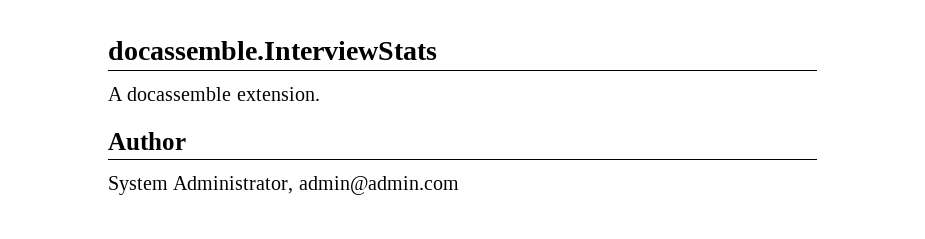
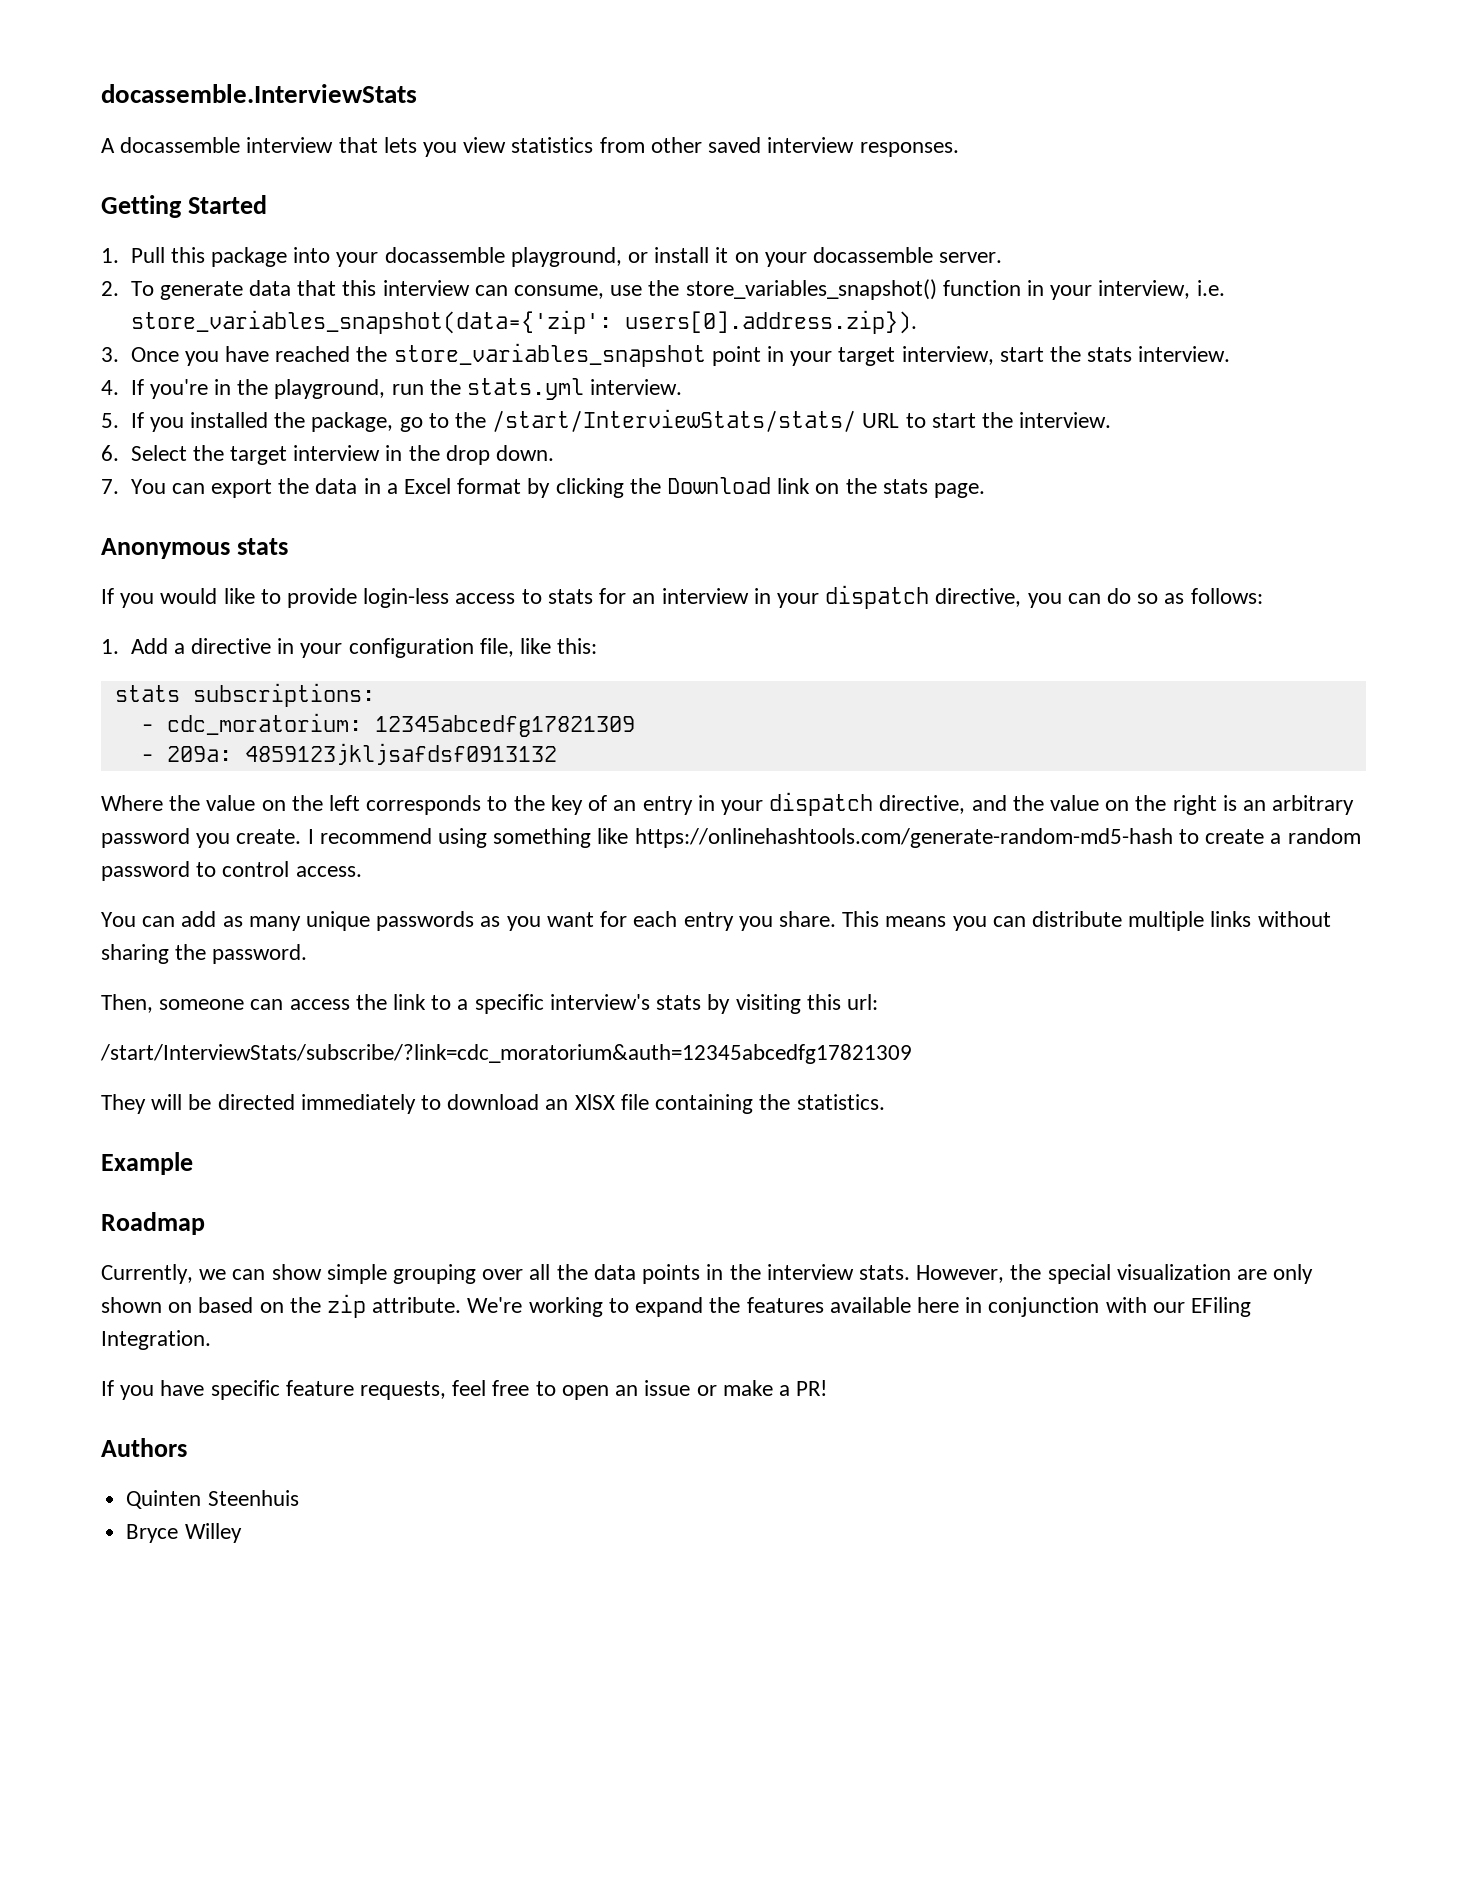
- A docassemble extension.
- Author
- System Administrator, admin@admin.com
+ A docassemble interview that lets you view statistics from other saved interview responses.
+ Getting Started
+ 1. Pull this package into your docassemble playground, or install it on your docassemble server.
+ 2. To generate data that this interview can consume, use the store_variables_snapshot() function in your interview, i.e. store_variables_snapshot(data={'zip': users[0].address.zip}).
+ 3. Once you have reached the store_variables_snapshot point in your target interview, start the stats interview.
+ 4. If you're in the playground, run the stats.yml interview.
+ 5. If you installed the package, go to the /start/InterviewStats/stats/ URL to start the interview.
+ 6. Select the target interview in the drop down.
+ 7. You can export the data in a Excel format by clicking the Download link on the stats page.
+ Anonymous stats
+ If you would like to provide login-less access to stats for an interview in your dispatch directive, you can do so as follows:
+ 1. Add a directive in your configuration file, like this:
+ stats subscriptions:
+ - cdc_moratorium: 12345abcedfg17821309
+ - 209a: 4859123jkljsafdsf0913132
+ Where the value on the left corresponds to the key of an entry in your dispatch directive, and the value on the right is an arbitrary password you create. I recommend using something like https://onlinehashtools.com/generate-random-md5-hash to create a random password to control access.
+ You can add as many unique passwords as you want for each entry you share. This means you can distribute multiple links without sharing the password.
+ Then, someone can access the link to a specific interview's stats by visiting this url:
+ /start/InterviewStats/subscribe/?link=cdc_moratorium&auth=12345abcedfg17821309
+ They will be directed immediately to download an XlSX file containing the statistics.
+ Example
+ Roadmap
+ Currently, we can show simple grouping over all the data points in the interview stats. However, the special visualization are only shown on based on the zip attribute. We're working to expand the features available here in conjunction with our EFiling Integration.
+ If you have specific feature requests, feel free to open an issue or make a PR!
+ Authors
+ Quinten Steenhuis
+ Bryce Willey

